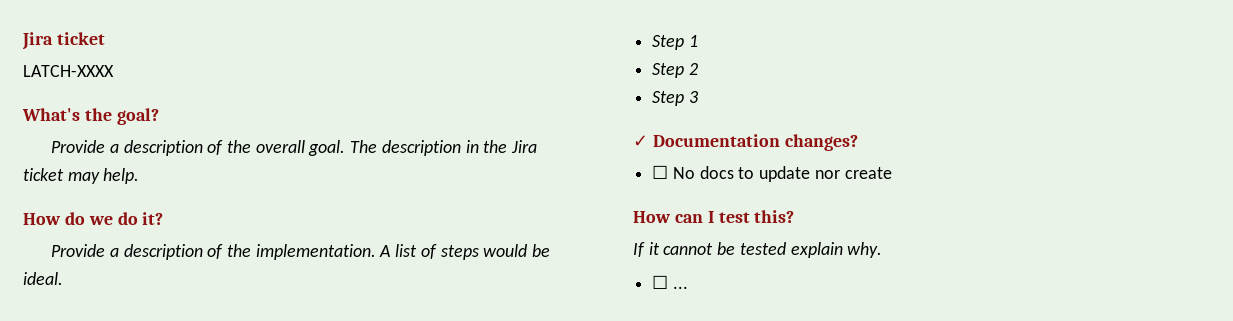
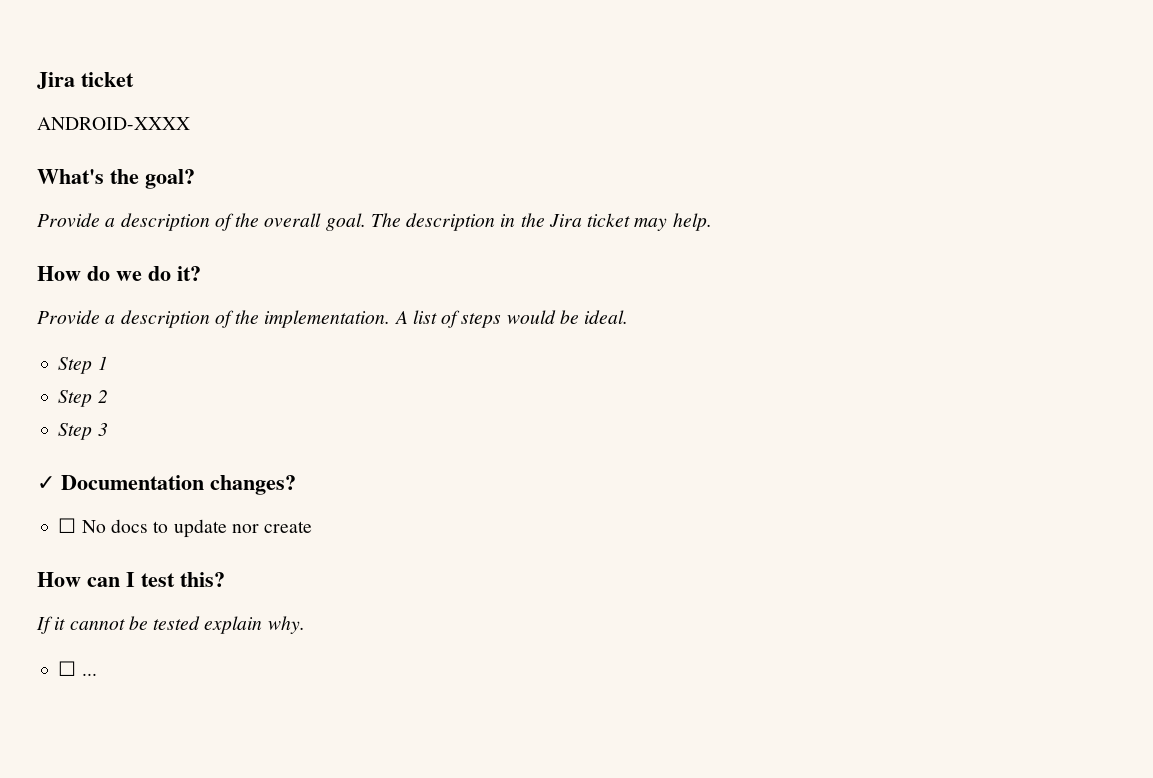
- LATCH-XXXX
+ ANDROID-XXXX

